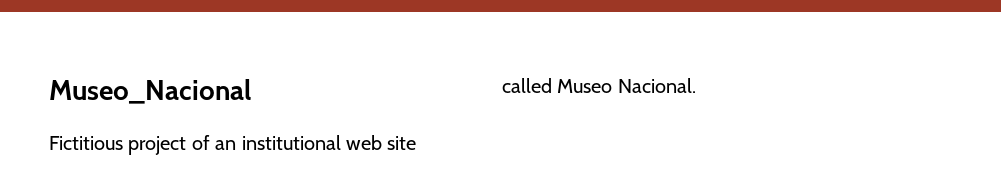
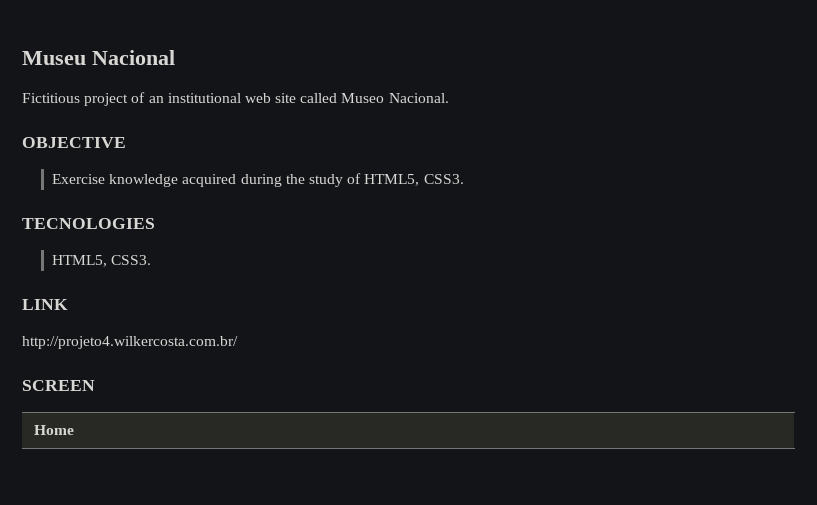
- Museo_Nacional
+ Museu Nacional
+ OBJECTIVE
+ Exercise knowledge acquired during the study of HTML5, CSS3.
+ TECNOLOGIES
+ HTML5, CSS3.
+ LINK
+ http://projeto4.wilkercosta.com.br/
+ SCREEN
+ Home

